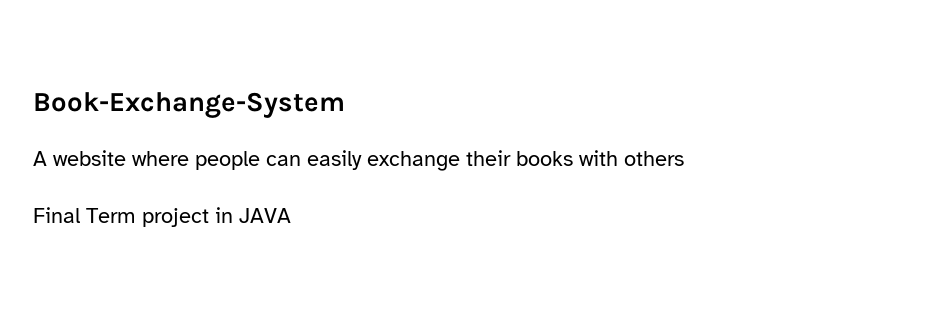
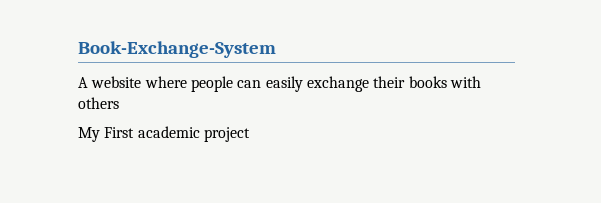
- Final Term project in JAVA
+ My First academic project

